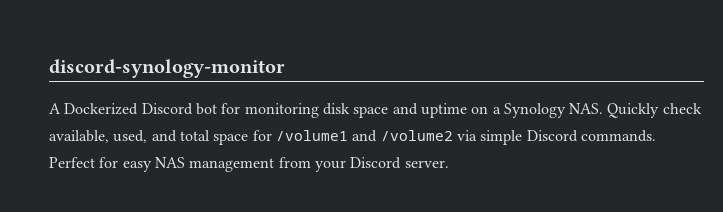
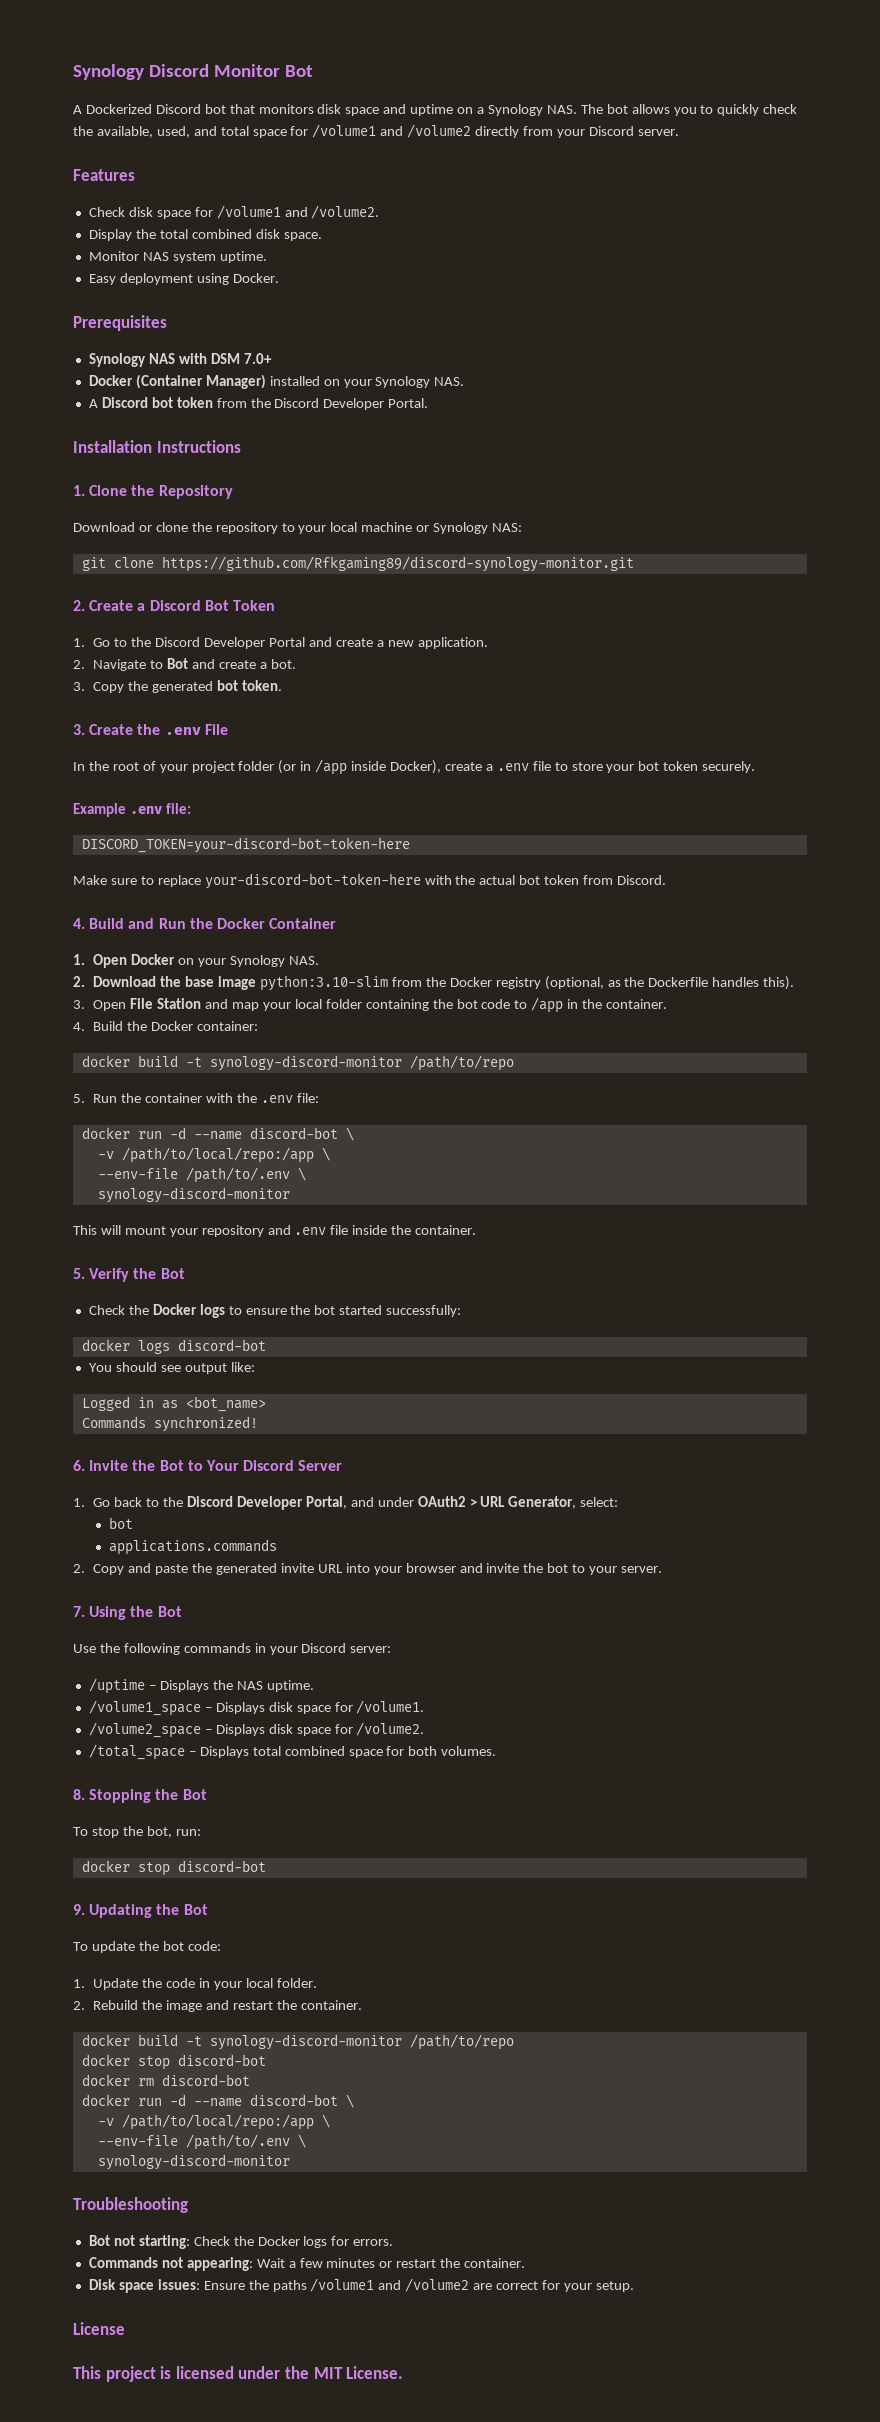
- discord-synology-monitor
+ Synology Discord Monitor Bot
- A Dockerized Discord bot for monitoring disk space and uptime on a Synology NAS. Quickly check available, used, and total space for /volume1 and /volume2 via simple Discord commands. Perfect for easy NAS management from your Discord server.
+ A Dockerized Discord bot that monitors disk space and uptime on a Synology NAS. The bot allows you to quickly check the available, used, and total space for /volume1 and /volume2 directly from your Discord server.
+ Features
+ Check disk space for /volume1 and /volume2.
+ Display the total combined disk space.
+ Monitor NAS system uptime.
+ Easy deployment using Docker.
+ Prerequisites
+ Synology NAS with DSM 7.0+
+ Docker (Container Manager) installed on your Synology NAS.
+ A Discord bot token from the Discord Developer Portal.
+ Installation Instructions
+ 1. Clone the Repository
+ Download or clone the repository to your local machine or Synology NAS:
+ git clone https://github.com/Rfkgaming89/discord-synology-monitor.git
+ 2. Create a Discord Bot Token
+ 1. Go to the Discord Developer Portal and create a new application.
+ 2. Navigate to Bot and create a bot.
+ 3. Copy the generated bot token.
+ 3. Create the .env File
+ In the root of your project folder (or in /app inside Docker), create a .env file to store your bot token securely.
+ Example .env file:
+ DISCORD_TOKEN=your-discord-bot-token-here
+ Make sure to replace your-discord-bot-token-here with the actual bot token from Discord.
+ 4. Build and Run the Docker Container
+ 1. Open Docker on your Synology NAS.
+ 2. Download the base image python:3.10-slim from the Docker registry (optional, as the Dockerfile handles this).
+ 3. Open File Station and map your local folder containing the bot code to /app in the container.
+ 4. Build the Docker container:
+ docker build -t synology-discord-monitor /path/to/repo
+ 5. Run the container with the .env file:
+ docker run -d --name discord-bot \
+ -v /path/to/local/repo:/app \
+ --env-file /path/to/.env \
+ synology-discord-monitor
+ This will mount your repository and .env file inside the container.
+ 5. Verify the Bot
+ Check the Docker logs to ensure the bot started successfully:
+ docker logs discord-bot
+ You should see output like:
+ Logged in as <bot_name>
+ Commands synchronized!
+ 6. Invite the Bot to Your Discord Server
+ 1. Go back to the Discord Developer Portal, and under OAuth2 > URL Generator, select:
+ bot
+ applications.commands
+ 2. Copy and paste the generated invite URL into your browser and invite the bot to your server.
+ 7. Using the Bot
+ Use the following commands in your Discord server:
+ /uptime – Displays the NAS uptime.
+ /volume1_space – Displays disk space for /volume1.
+ /volume2_space – Displays disk space for /volume2.
+ /total_space – Displays total combined space for both volumes.
+ 8. Stopping the Bot
+ To stop the bot, run:
+ docker stop discord-bot
+ 9. Updating the Bot
+ To update the bot code:
+ 1. Update the code in your local folder.
+ 2. Rebuild the image and restart the container.
+ docker build -t synology-discord-monitor /path/to/repo
+ docker stop discord-bot
+ docker rm discord-bot
+ docker run -d --name discord-bot \
+ -v /path/to/local/repo:/app \
+ --env-file /path/to/.env \
+ synology-discord-monitor
+ Troubleshooting
+ Bot not starting: Check the Docker logs for errors.
+ Commands not appearing: Wait a few minutes or restart the container.
+ Disk space issues: Ensure the paths /volume1 and /volume2 are correct for your setup.
+ License
+ This project is licensed under the MIT License.

